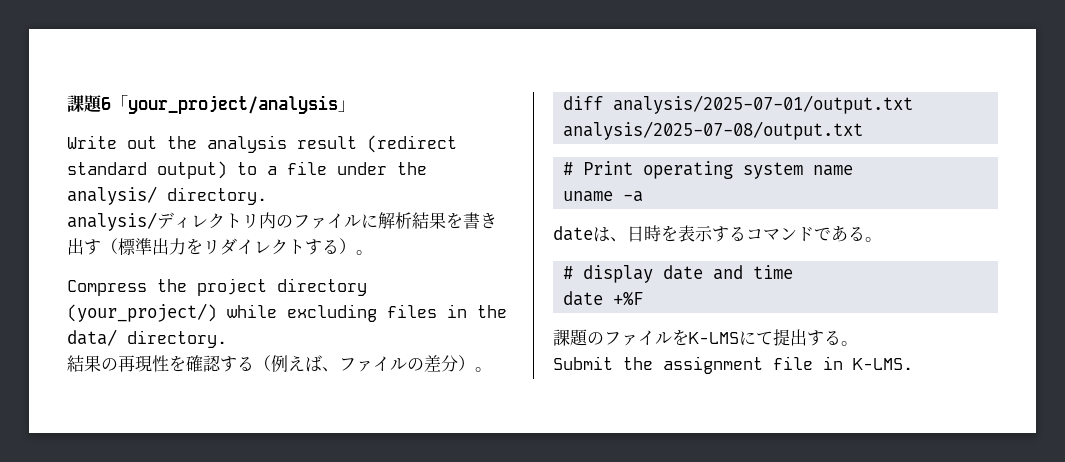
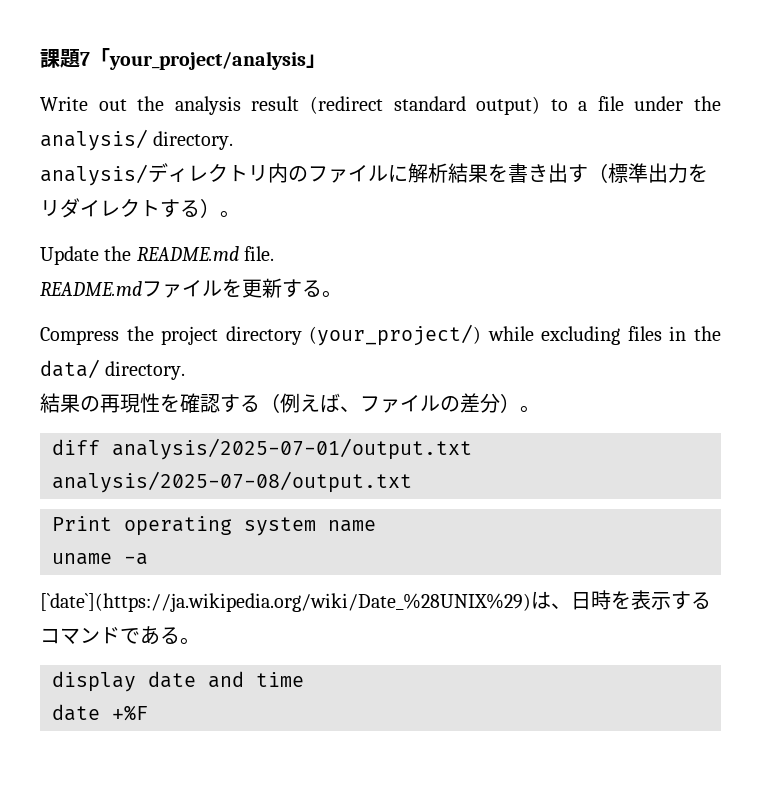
- 課題6「your_project/analysis」
+ 課題7「your_project/analysis」
+ Update the README.md file.
+ README.mdファイルを更新する。
- # Print operating system name
+ Print operating system name
- dateは、日時を表示するコマンドである。
+ [`date`](https://ja.wikipedia.org/wiki/Date_%28UNIX%29)は、日時を表示するコマンドである。
- # display date and time
+ display date and time
- 課題のファイルをK-LMSにて提出する。
- Submit the assignment file in K-LMS.

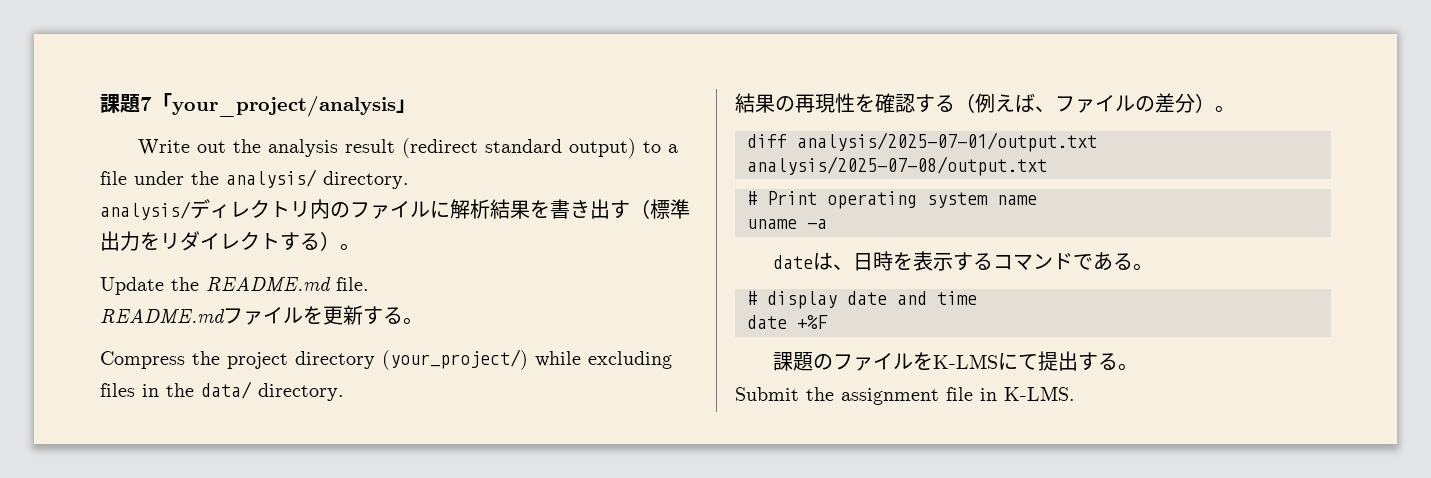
- Print operating system name
+ # Print operating system name
- [`date`](https://ja.wikipedia.org/wiki/Date_%28UNIX%29)は、日時を表示するコマンドである。
+ dateは、日時を表示するコマンドである。
- display date and time
+ # display date and time
+ 課題のファイルをK-LMSにて提出する。
+ Submit the assignment file in K-LMS.

